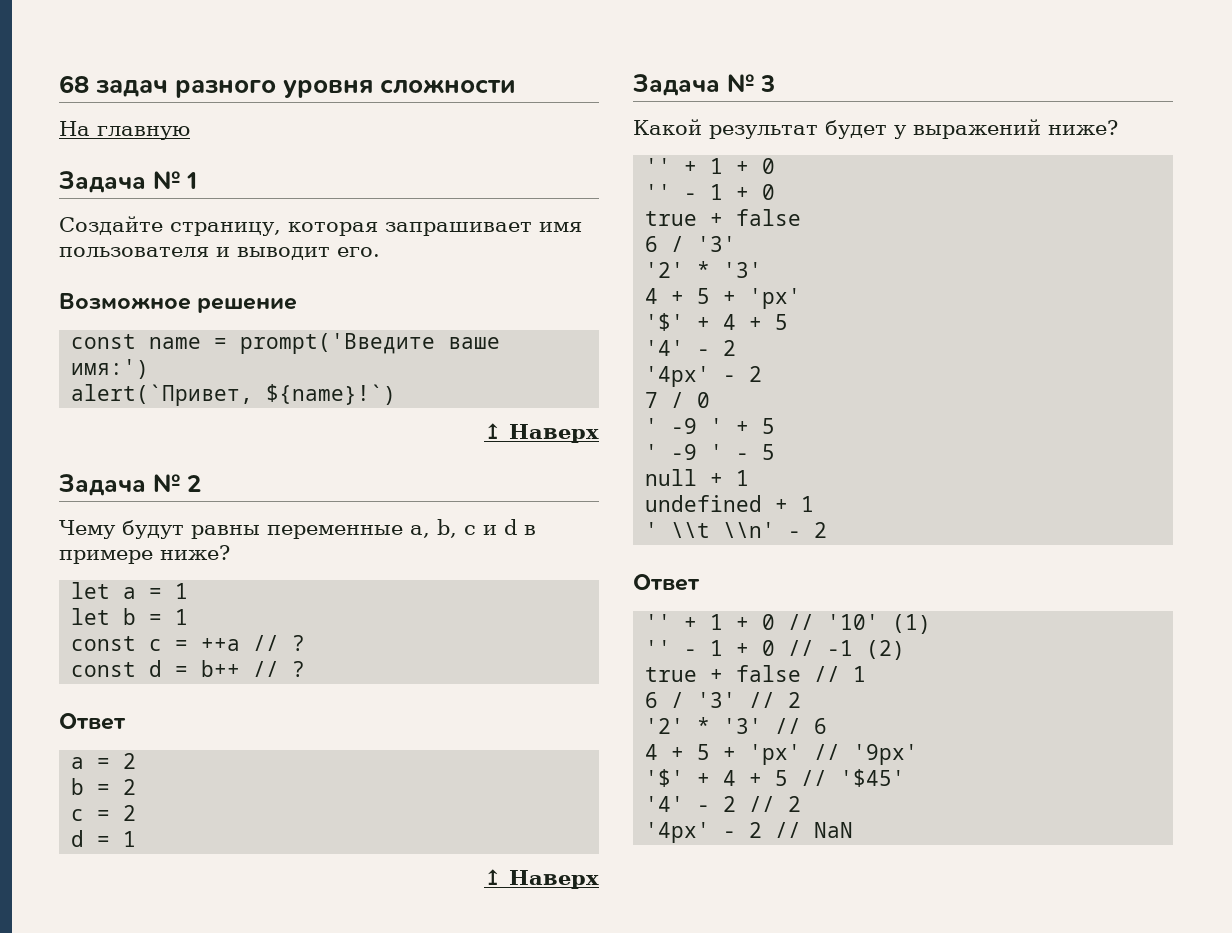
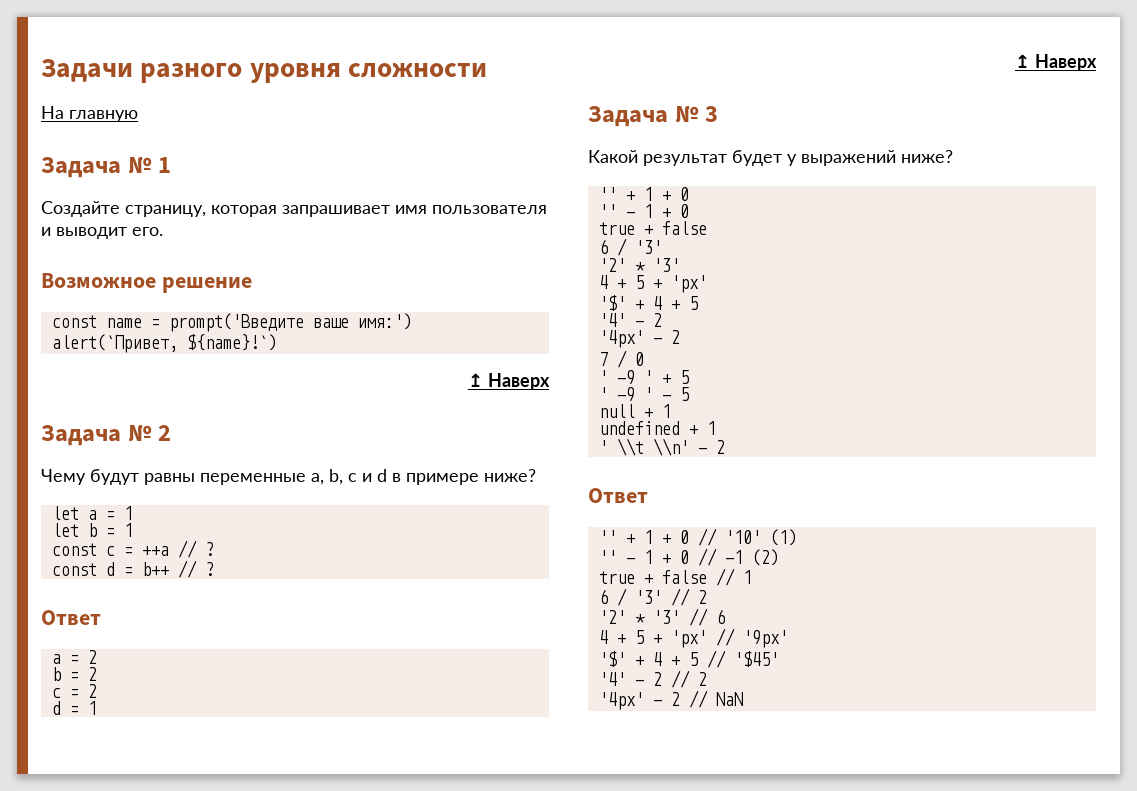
- 68 задач разного уровня сложности
+ Задачи разного уровня сложности

